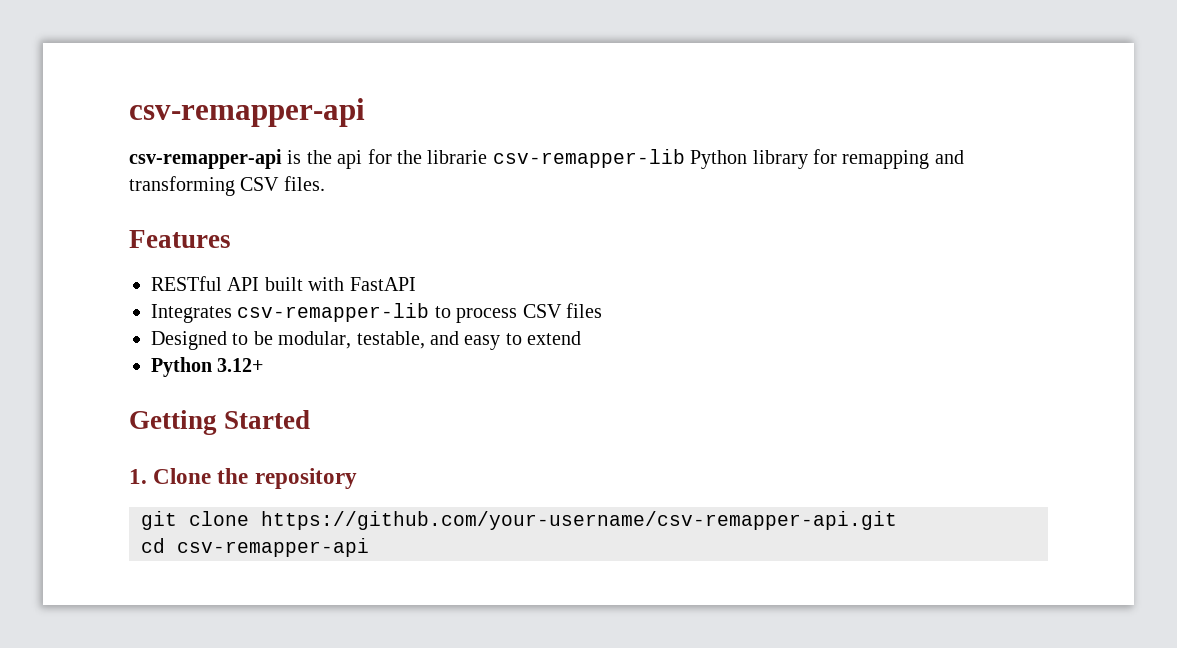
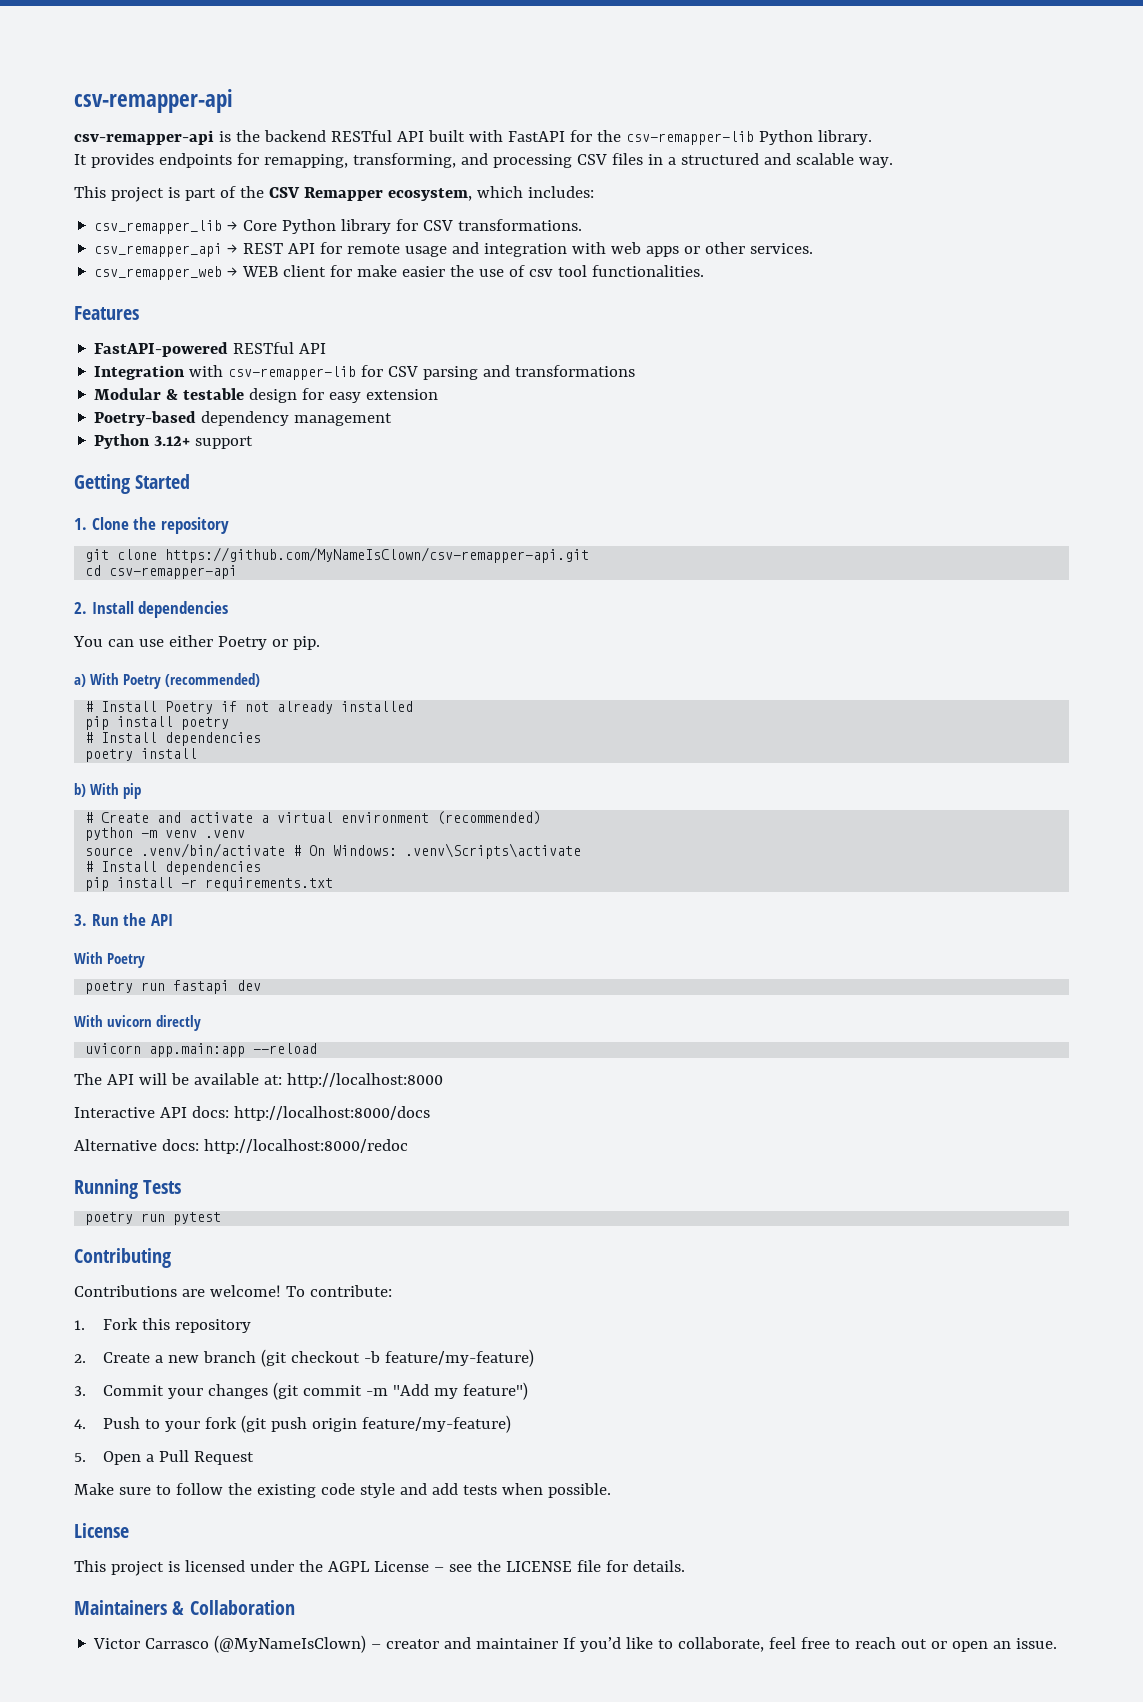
- csv-remapper-api is the api for the librarie csv-remapper-lib Python library for remapping and transforming CSV files.
+ csv-remapper-api is the backend RESTful API built with FastAPI for the csv-remapper-lib Python library.
+ It provides endpoints for remapping, transforming, and processing CSV files in a structured and scalable way.
+ This project is part of the CSV Remapper ecosystem, which includes:
+ csv_remapper_lib → Core Python library for CSV transformations.
+ csv_remapper_api → REST API for remote usage and integration with web apps or other services.
+ csv_remapper_web → WEB client for make easier the use of csv tool functionalities.
  Features
- RESTful API built with FastAPI
- Integrates csv-remapper-lib to process CSV files
- Designed to be modular, testable, and easy to extend
+ FastAPI-powered RESTful API
+ Integration with csv-remapper-lib for CSV parsing and transformations
+ Modular & testable design for easy extension
+ Poetry-based dependency management
- Python 3.12+
+ Python 3.12+ support
- git clone https://github.com/your-username/csv-remapper-api.git
+ git clone https://github.com/MyNameIsClown/csv-remapper-api.git
+ 2. Install dependencies
+ You can use either Poetry or pip.
+ a) With Poetry (recommended)
+ # Install Poetry if not already installed
+ pip install poetry
+ # Install dependencies
+ poetry install
+ b) With pip
+ # Create and activate a virtual environment (recommended)
+ python -m venv .venv
+ source .venv/bin/activate # On Windows: .venv\Scripts\activate
+ # Install dependencies
+ pip install -r requirements.txt
+ 3. Run the API
+ With Poetry
+ poetry run fastapi dev
+ With uvicorn directly
+ uvicorn app.main:app --reload
+ The API will be available at: http://localhost:8000
+ Interactive API docs: http://localhost:8000/docs
+ Alternative docs: http://localhost:8000/redoc
+ Running Tests
+ poetry run pytest
+ Contributing
+ Contributions are welcome! To contribute:
+ 1. Fork this repository
+ 2. Create a new branch (git checkout -b feature/my-feature)
+ 3. Commit your changes (git commit -m "Add my feature")
+ 4. Push to your fork (git push origin feature/my-feature)
+ 5. Open a Pull Request
+ Make sure to follow the existing code style and add tests when possible.
+ License
+ This project is licensed under the AGPL License – see the LICENSE file for details.
+ Maintainers & Collaboration
+ Victor Carrasco (@MyNameIsClown) – creator and maintainer If you’d like to collaborate, feel free to reach out or open an issue.

